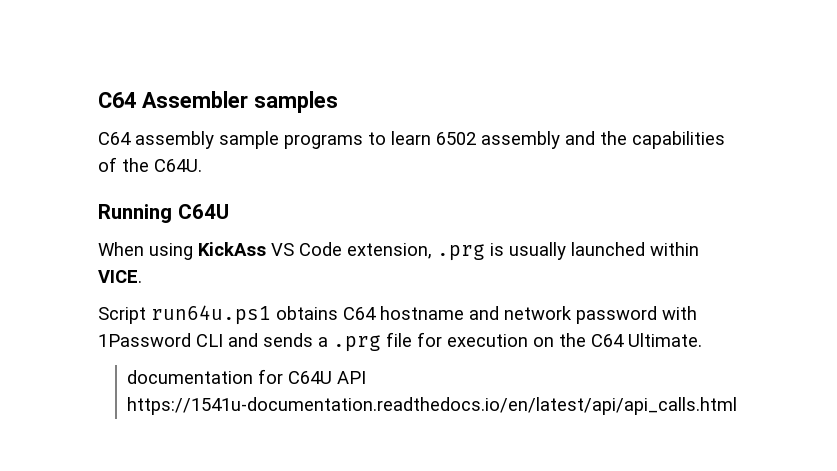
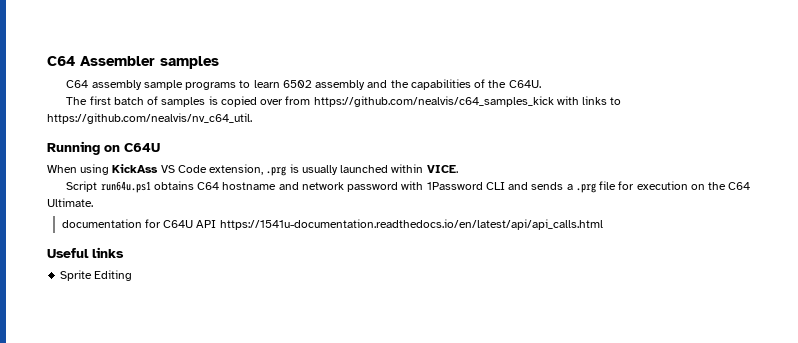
+ The first batch of samples is copied over from https://github.com/nealvis/c64_samples_kick with links to https://github.com/nealvis/nv_c64_util.
- Running C64U
+ Running on C64U
+ Useful links
+ Sprite Editing

